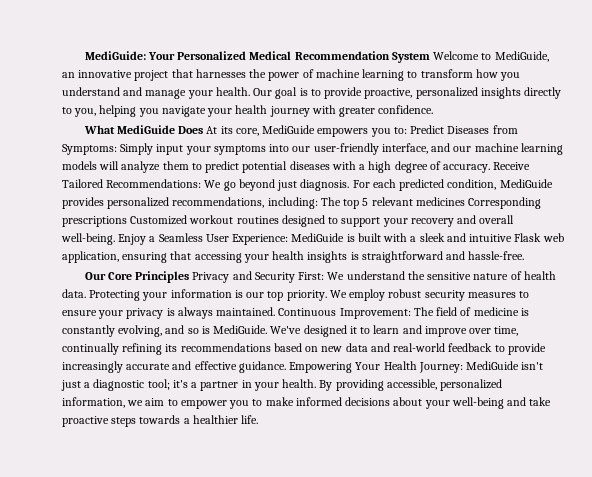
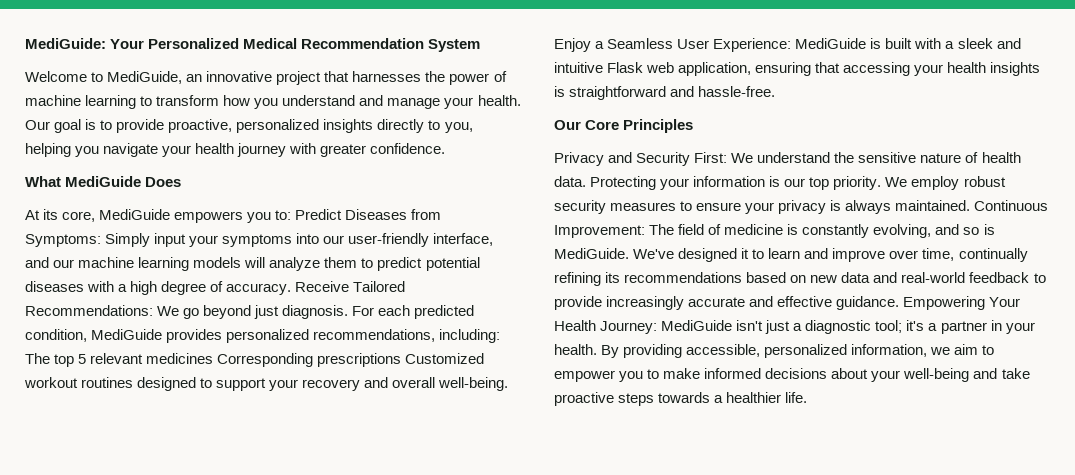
- MediGuide: Your Personalized Medical Recommendation System Welcome to MediGuide, an innovative project that harnesses the power of machine learning to transform how you understand and manage your health.
+ MediGuide: Your Personalized Medical Recommendation System
+ Welcome to MediGuide, an innovative project that harnesses the power of machine learning to transform how you understand and manage your health.
- What MediGuide Does At its core, MediGuide empowers you to: Predict Diseases from Symptoms: Simply input your symptoms into our user-friendly interface, and our machine learning models will analyze them to predict potential diseases with a high degree of accuracy.
+ What MediGuide Does
+ At its core, MediGuide empowers you to: Predict Diseases from Symptoms: Simply input your symptoms into our user-friendly interface, and our machine learning models will analyze them to predict potential diseases with a high degree of accuracy.
- Our Core Principles Privacy and Security First: We understand the sensitive nature of health data.
+ Our Core Principles
+ Privacy and Security First: We understand the sensitive nature of health data.

